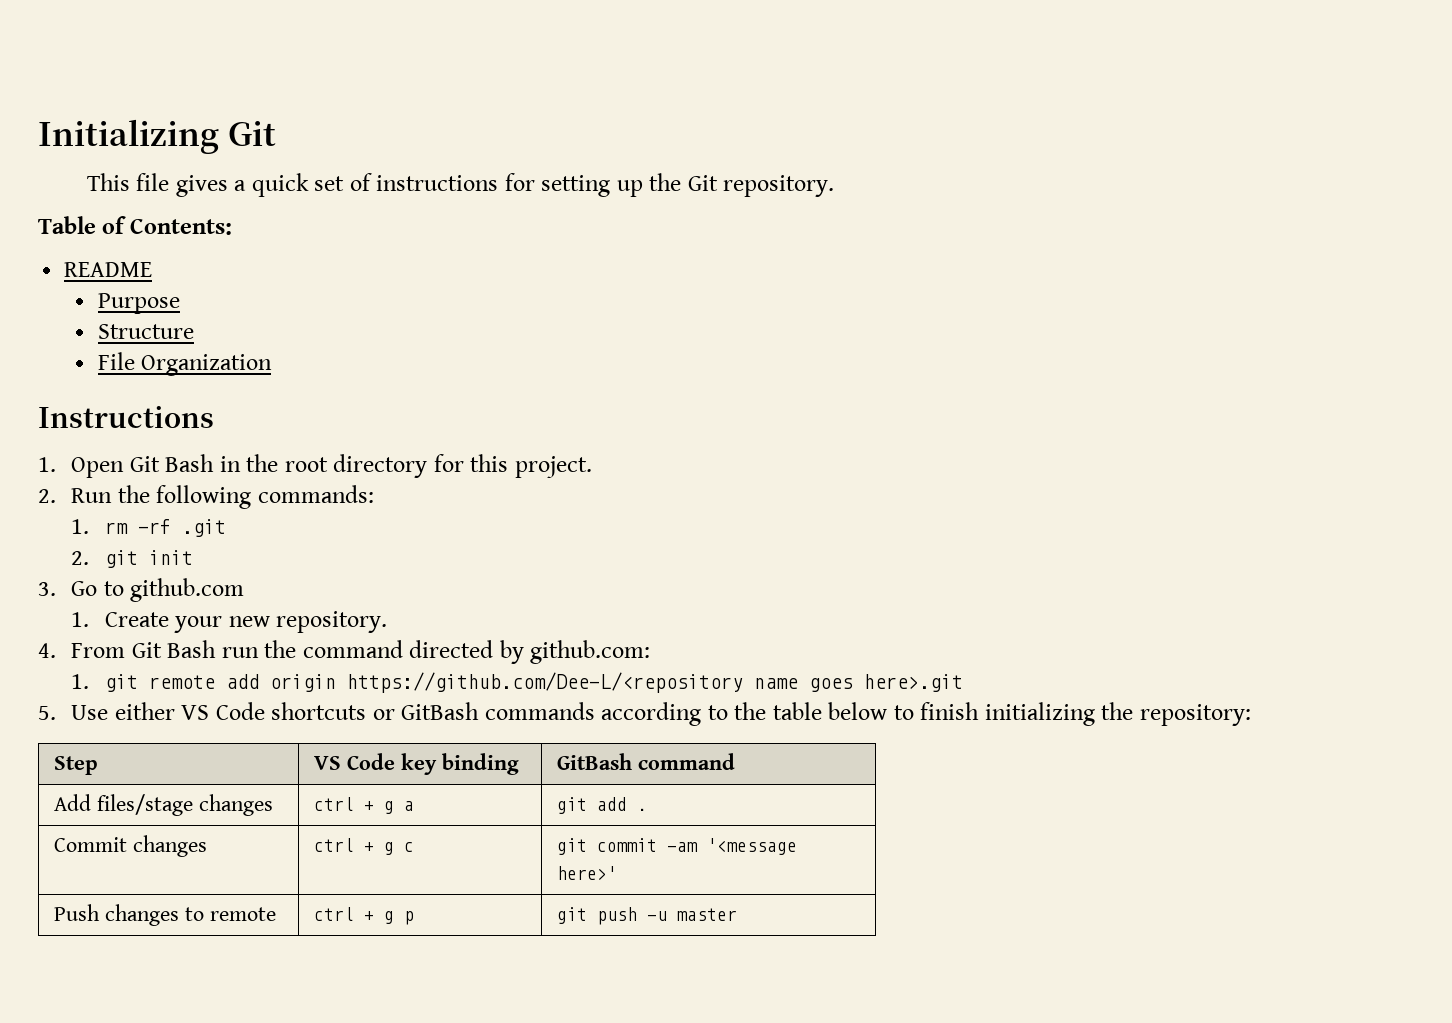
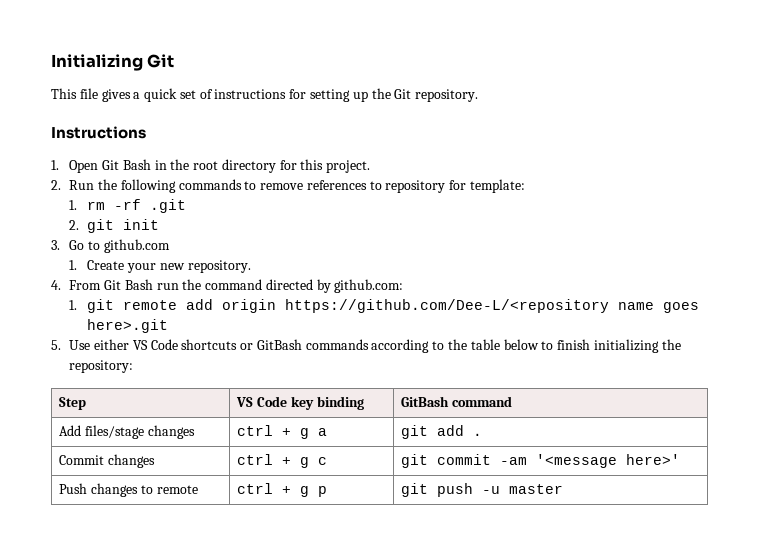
- Table of Contents:
- README
- Purpose
- Structure
- File Organization
- 2. Run the following commands:
+ 2. Run the following commands to remove references to repository for template:

